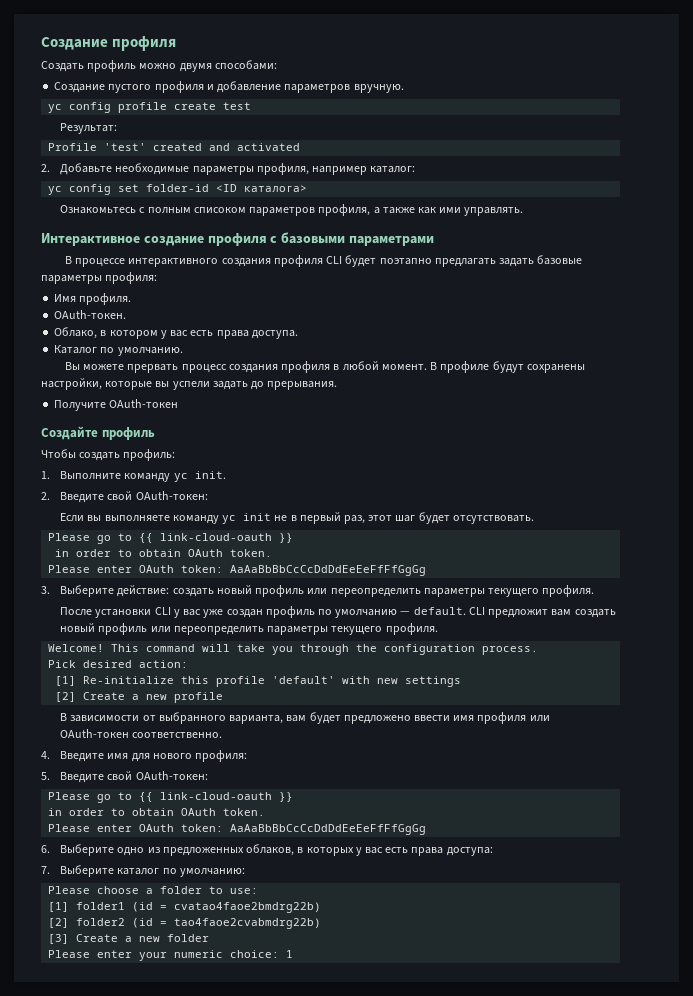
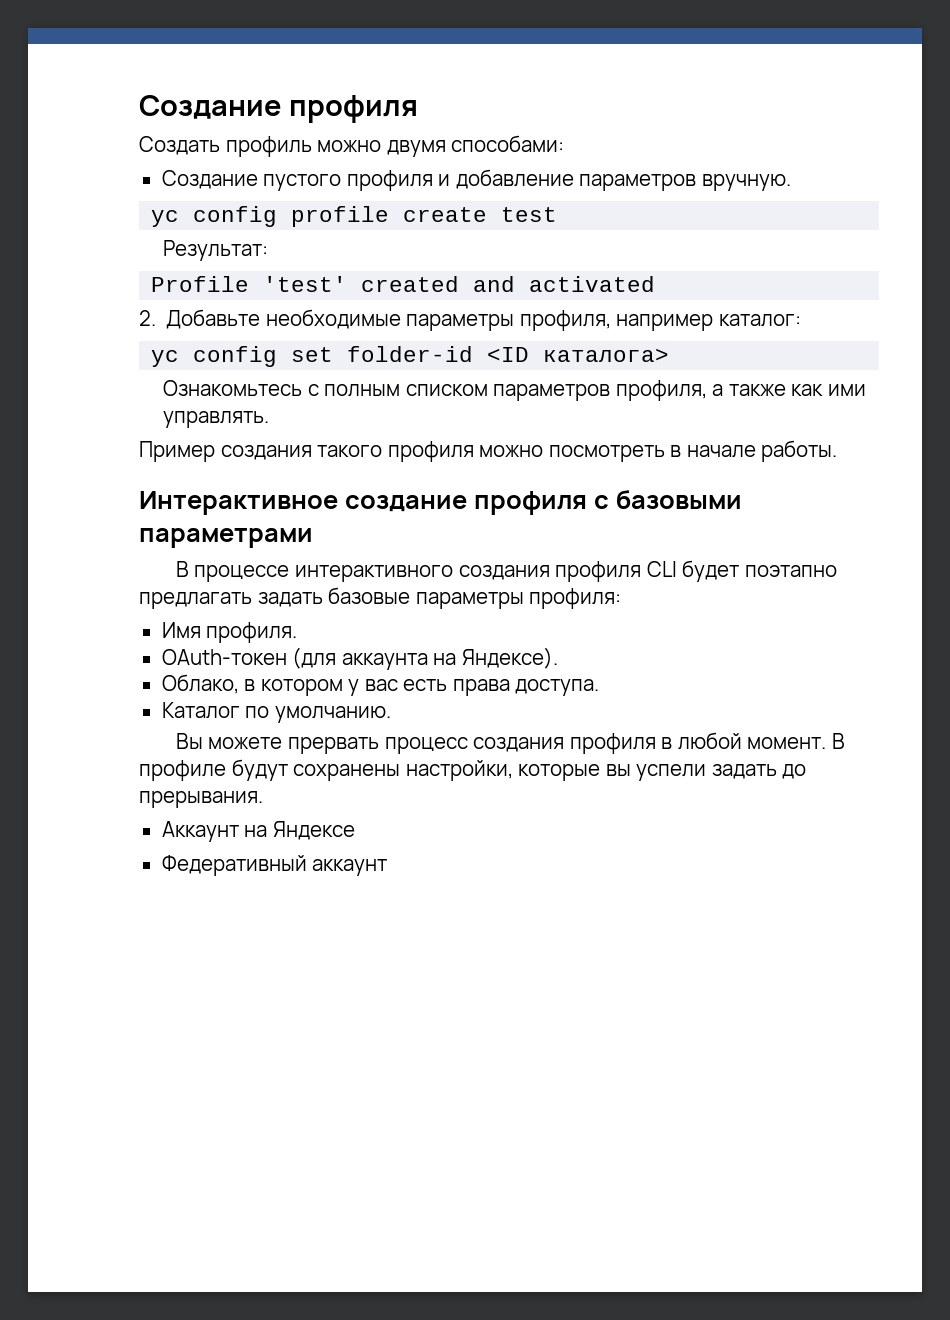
- Ознакомьтесь с полным списоком параметров профиля, а также как ими управлять.
+ Ознакомьтесь с полным списком параметров профиля, а также как ими управлять.
+ Пример создания такого профиля можно посмотреть в начале работы.
- OAuth-токен.
+ OAuth-токен (для аккаунта на Яндексе).
- Получите OAuth-токен
- Создайте профиль
- Чтобы создать профиль:
- 1. Выполните команду yc init.
- 2. Введите свой OAuth-токен:
- Если вы выполняете команду yc init не в первый раз, этот шаг будет отсутствовать.
- Please go to {{ link-cloud-oauth }}
- in order to obtain OAuth token.
- Please enter OAuth token: AaAaBbBbCcCcDdDdEeEeFfFfGgGg
- 3. Выберите действие: создать новый профиль или переопределить параметры текущего профиля.
- После установки CLI у вас уже создан профиль по умолчанию — default. CLI предложит вам создать новый профиль или переопределить параметры текущего профиля.
- Welcome! This command will take you through the configuration process.
- Pick desired action:
- [1] Re-initialize this profile 'default' with new settings
- [2] Create a new profile
- В зависимости от выбранного варианта, вам будет предложено ввести имя профиля или OAuth-токен соответственно.
- 4. Введите имя для нового профиля:
- 5. Введите свой OAuth-токен:
- Please go to {{ link-cloud-oauth }}
- in order to obtain OAuth token.
- Please enter OAuth token: AaAaBbBbCcCcDdDdEeEeFfFfGgGg
- 6. Выберите одно из предложенных облаков, в которых у вас есть права доступа:
- 7. Выберите каталог по умолчанию:
- Please choose a folder to use:
- [1] folder1 (id = cvatao4faoe2bmdrg22b)
- [2] folder2 (id = tao4faoe2cvabmdrg22b)
- [3] Create a new folder
- Please enter your numeric choice: 1
+ Аккаунт на Яндексе
+ Федеративный аккаунт

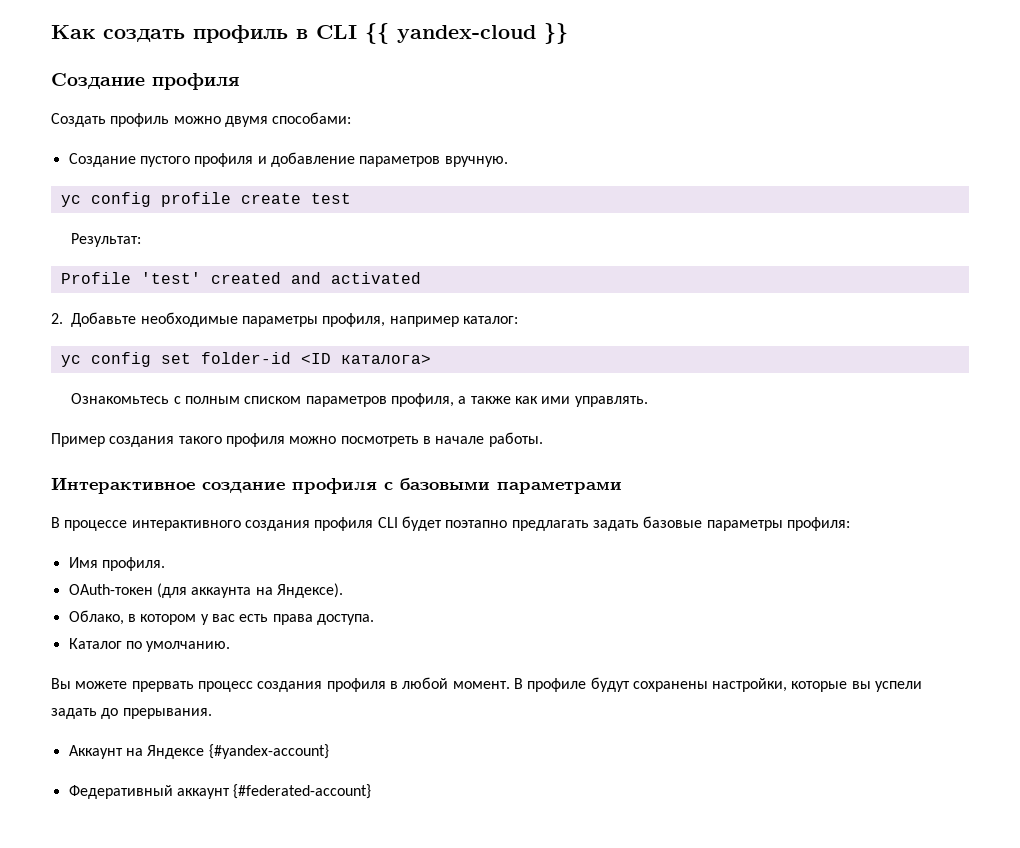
+ Как cоздать профиль в CLI {{ yandex-cloud }}
- Аккаунт на Яндексе
+ Аккаунт на Яндексе {#yandex-account}
- Федеративный аккаунт
+ Федеративный аккаунт {#federated-account}

